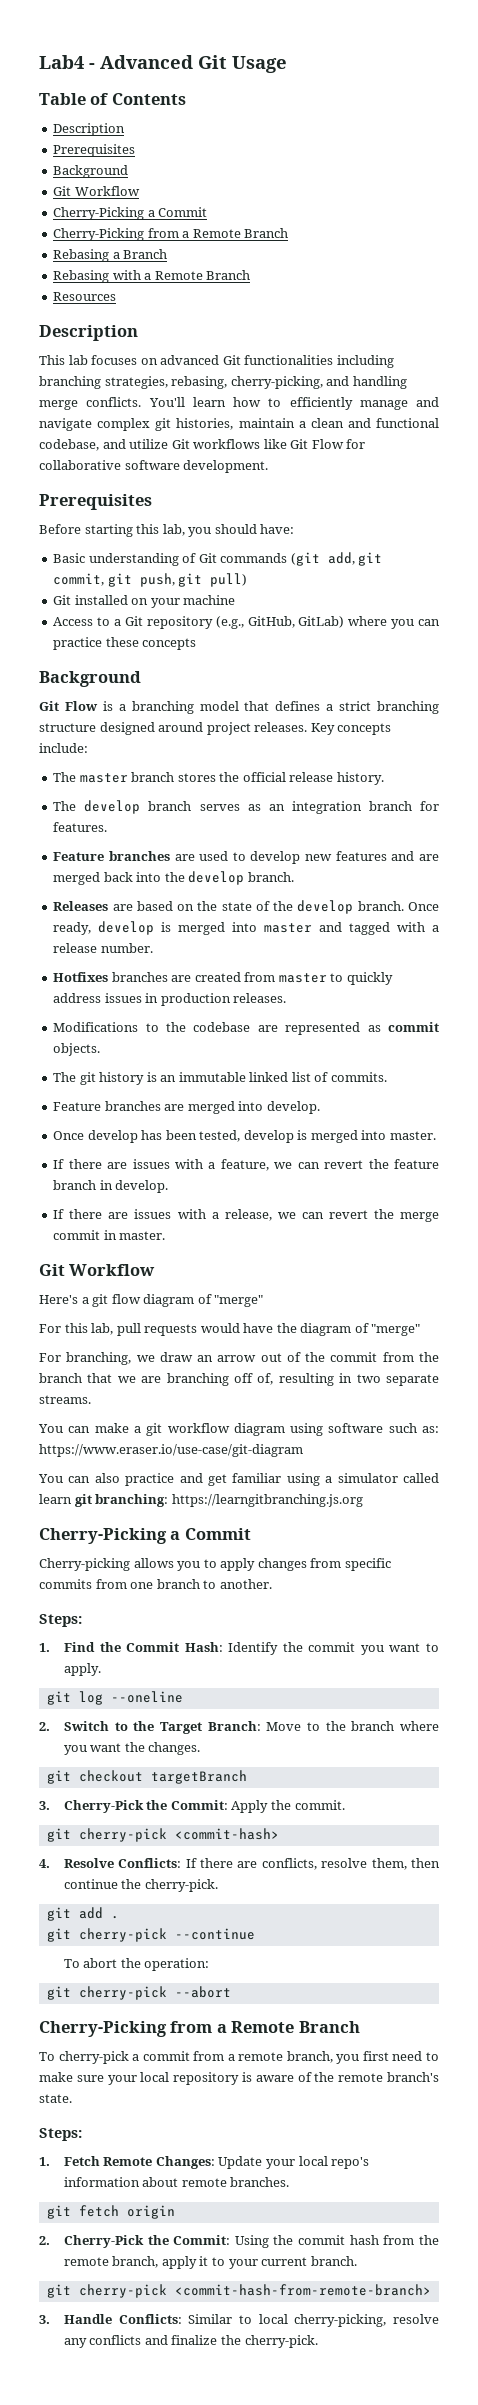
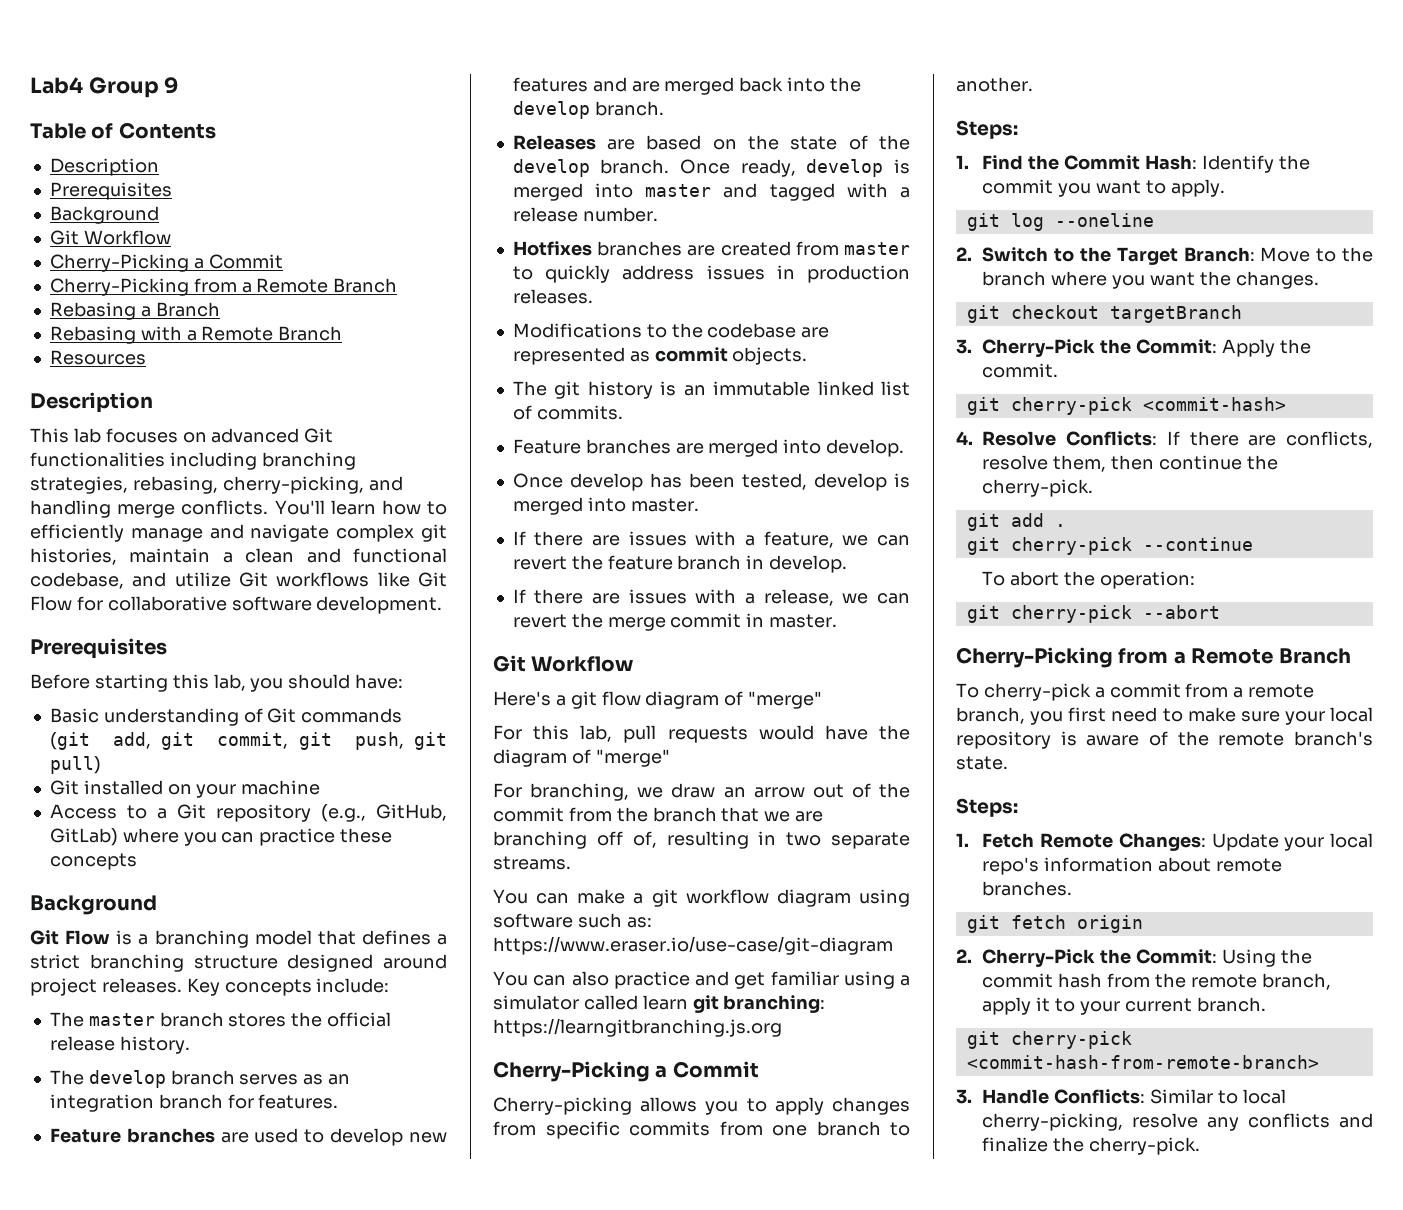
- Lab4 - Advanced Git Usage
+ Lab4 Group 9

